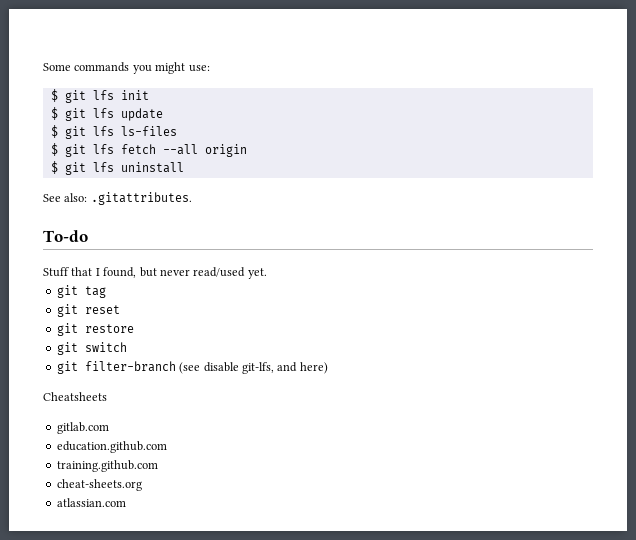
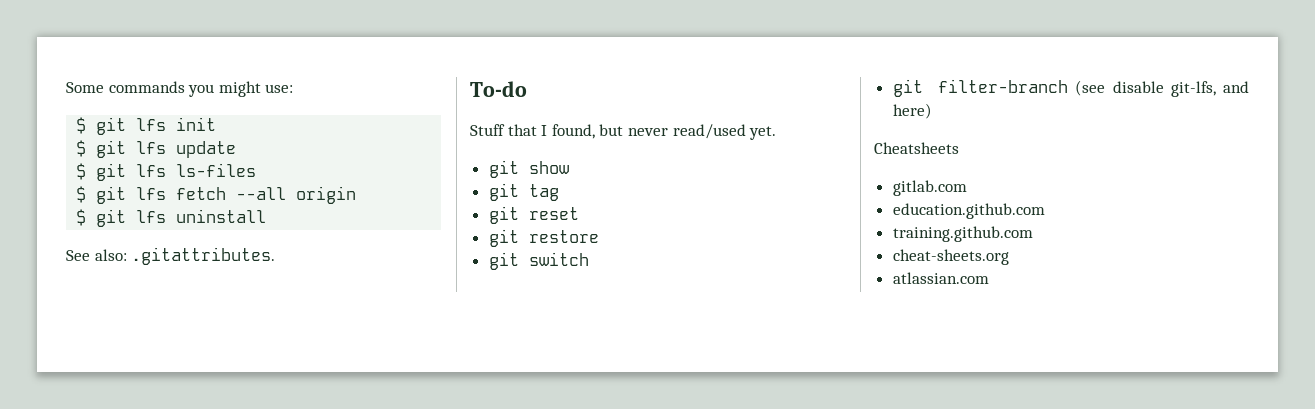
+ git show

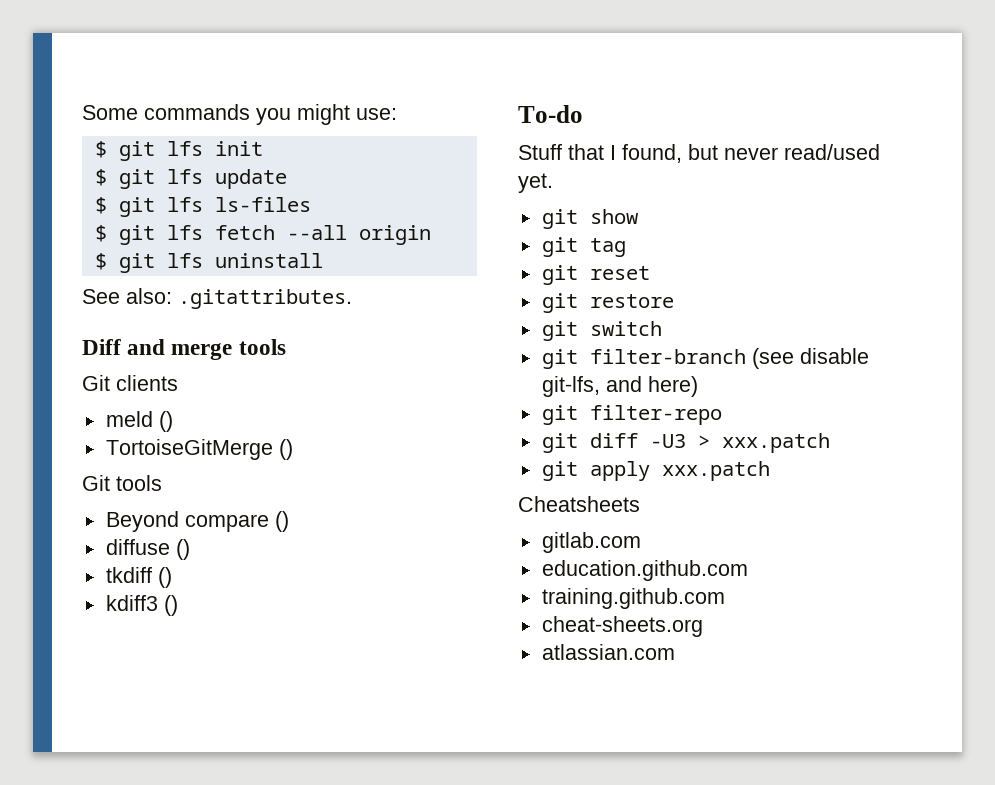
+ Diff and merge tools
+ Git clients
+ meld ()
+ TortoiseGitMerge ()
+ Git tools
+ Beyond compare ()
+ diffuse ()
+ tkdiff ()
+ kdiff3 ()
+ git filter-repo
+ git diff -U3 > xxx.patch
+ git apply xxx.patch

